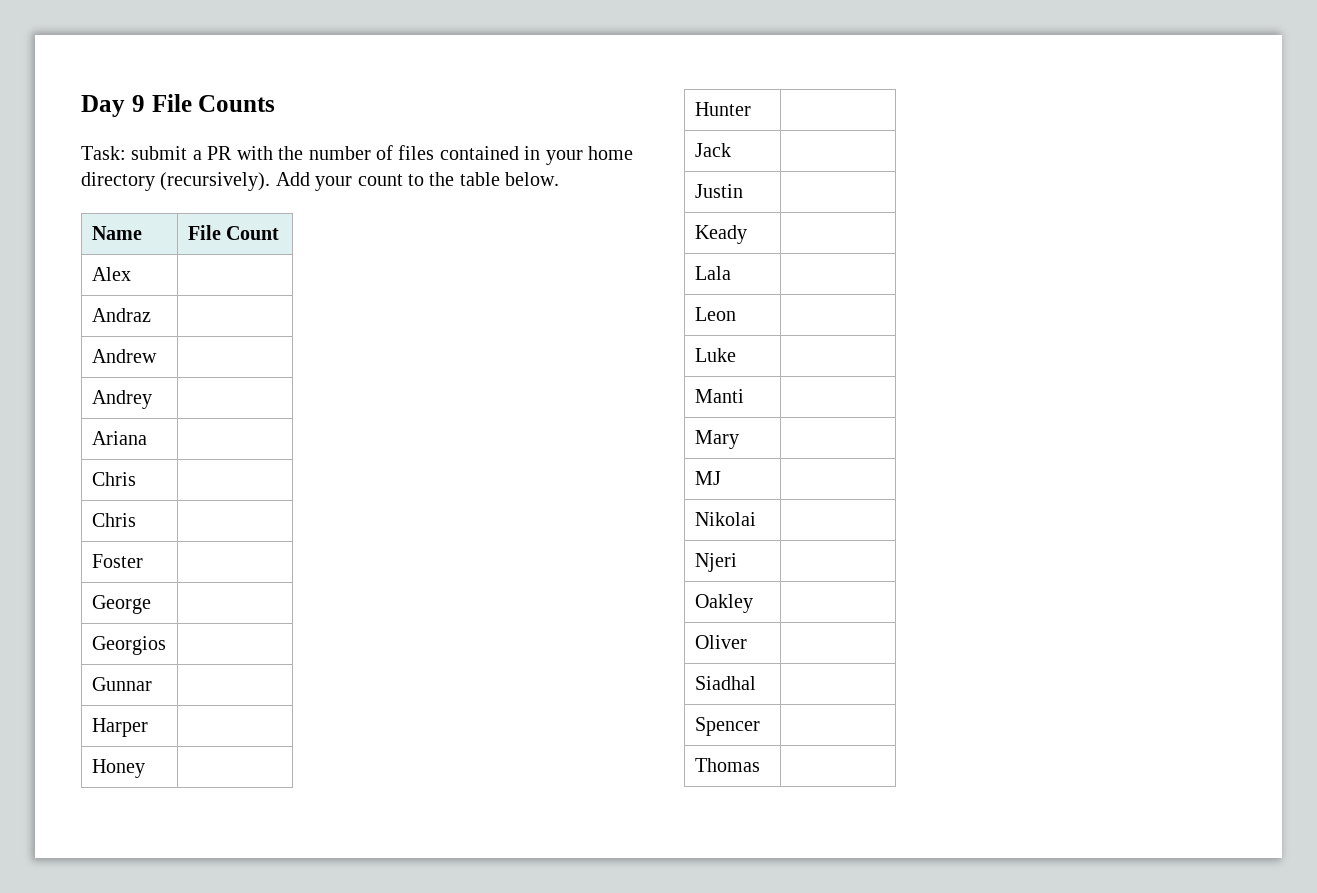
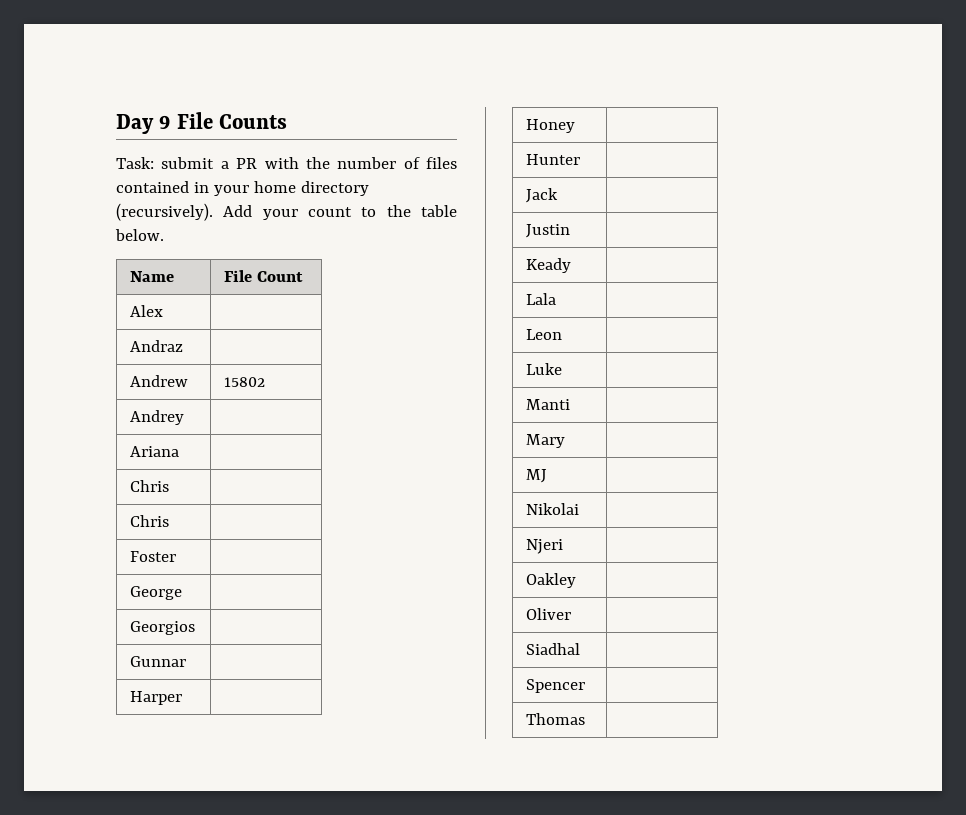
- Andrew |
+ Andrew | 15802

